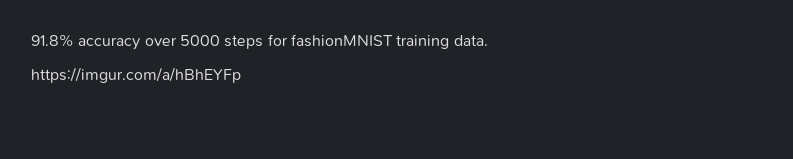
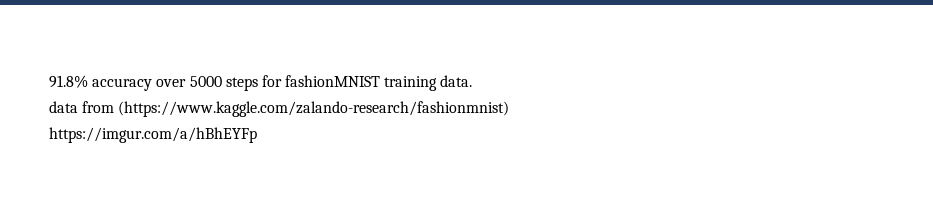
+ data from (https://www.kaggle.com/zalando-research/fashionmnist)

